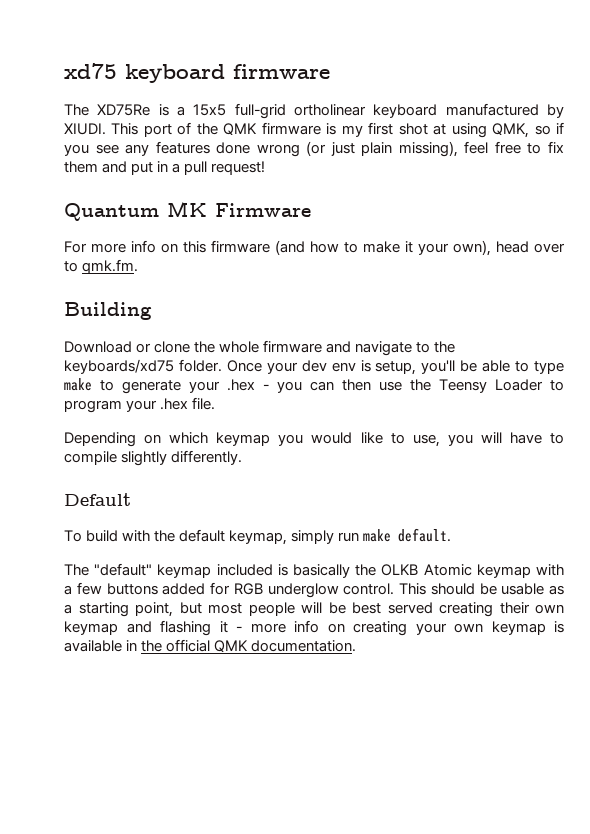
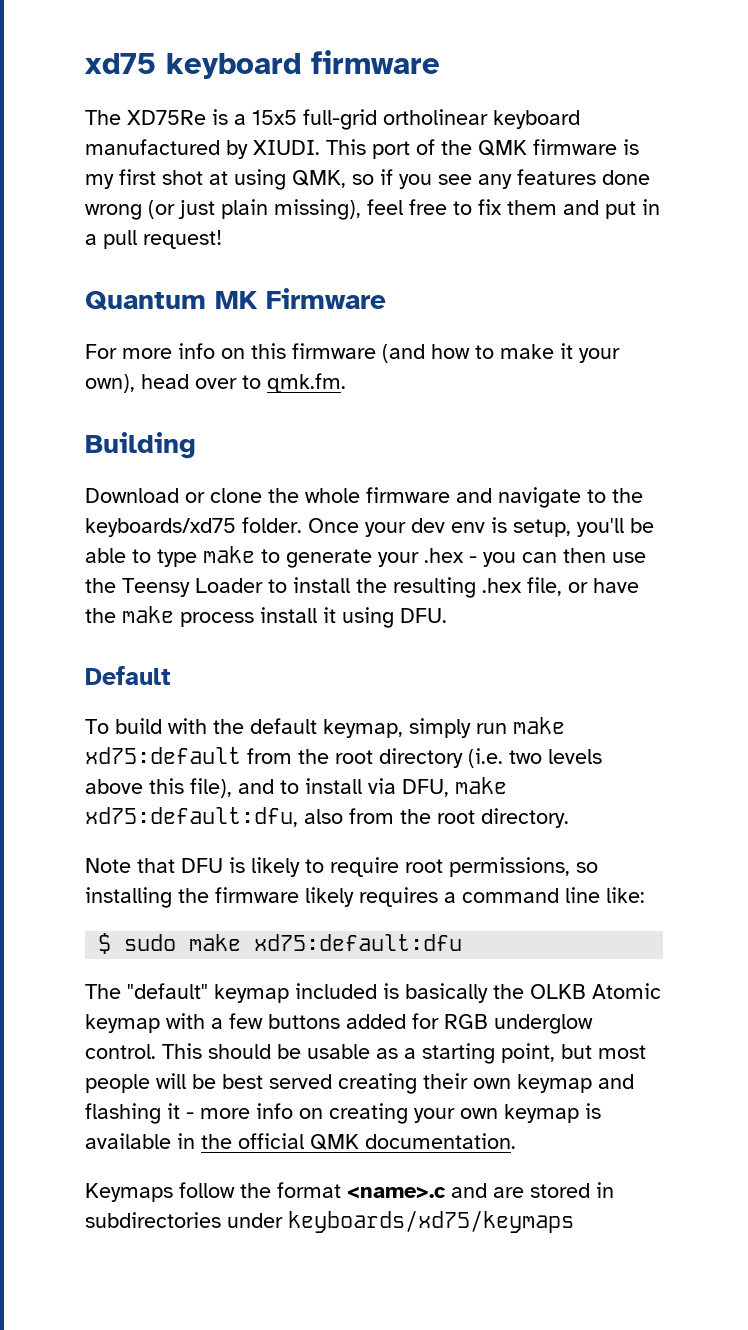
- Once your dev env is setup, you'll be able to type make to generate your .hex - you can then use the Teensy Loader to program your .hex file.
- Depending on which keymap you would like to use, you will have to compile slightly differently.
+ Once your dev env is setup, you'll be able to type make to generate your .hex - you can then use the Teensy Loader to install the resulting .hex file, or have the make process install it using DFU.
- To build with the default keymap, simply run make default.
+ To build with the default keymap, simply run make xd75:default from the root directory (i.e. two levels above this file), and to install via DFU, make xd75:default:dfu, also from the root directory.
+ Note that DFU is likely to require root permissions, so installing the firmware likely requires a command line like:
+ $ sudo make xd75:default:dfu
+ Keymaps follow the format <name>.c and are stored in subdirectories under keyboards/xd75/keymaps

